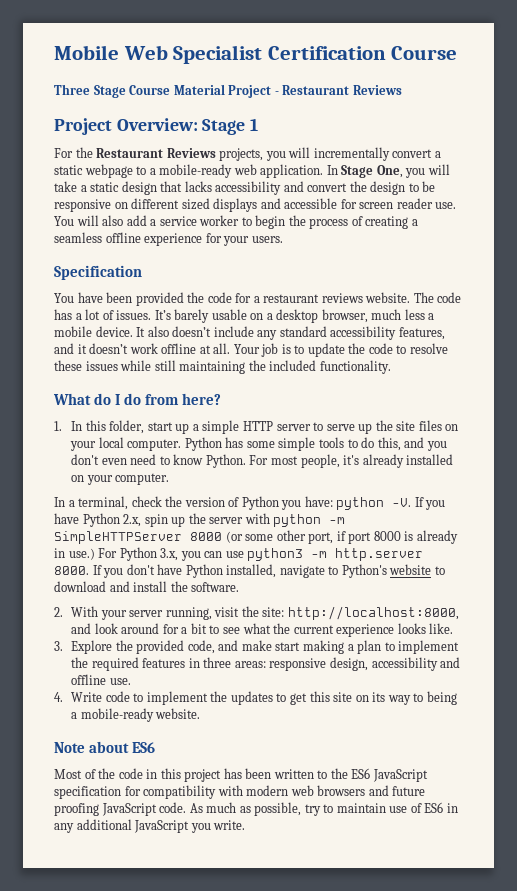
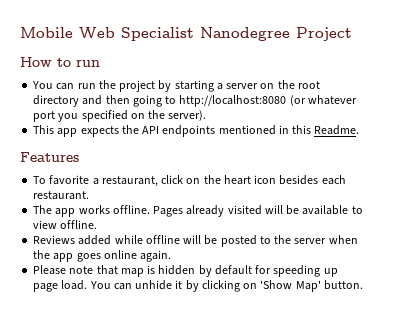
- Mobile Web Specialist Certification Course
- Three Stage Course Material Project - Restaurant Reviews
- Project Overview: Stage 1
- For the Restaurant Reviews projects, you will incrementally convert a static webpage to a mobile-ready web application. In Stage One, you will take a static design that lacks accessibility and convert the design to be responsive on different sized displays and accessible for screen reader use. You will also add a service worker to begin the process of creating a seamless offline experience for your users.
- Specification
- You have been provided the code for a restaurant reviews website. The code has a lot of issues. It’s barely usable on a desktop browser, much less a mobile device. It also doesn’t include any standard accessibility features, and it doesn’t work offline at all. Your job is to update the code to resolve these issues while still maintaining the included functionality.
- What do I do from here?
- 1. In this folder, start up a simple HTTP server to serve up the site files on your local computer. Python has some simple tools to do this, and you don't even need to know Python. For most people, it's already installed on your computer.
- In a terminal, check the version of Python you have: python -V. If you have Python 2.x, spin up the server with python -m SimpleHTTPServer 8000 (or some other port, if port 8000 is already in use.) For Python 3.x, you can use python3 -m http.server 8000. If you don't have Python installed, navigate to Python's website to download and install the software.
- 2. With your server running, visit the site: http://localhost:8000, and look around for a bit to see what the current experience looks like.
- 3. Explore the provided code, and make start making a plan to implement the required features in three areas: responsive design, accessibility and offline use.
- 4. Write code to implement the updates to get this site on its way to being a mobile-ready website.
- Note about ES6
- Most of the code in this project has been written to the ES6 JavaScript specification for compatibility with modern web browsers and future proofing JavaScript code. As much as possible, try to maintain use of ES6 in any additional JavaScript you write.
+ Mobile Web Specialist Nanodegree Project
+ How to run
+ You can run the project by starting a server on the root directory and then going to http://localhost:8080 (or whatever port you specified on the server).
+ This app expects the API endpoints mentioned in this Readme.
+ Features
+ To favorite a restaurant, click on the heart icon besides each restaurant.
+ The app works offline. Pages already visited will be available to view offline.
+ Reviews added while offline will be posted to the server when the app goes online again.
+ Please note that map is hidden by default for speeding up page load. You can unhide it by clicking on 'Show Map' button.

